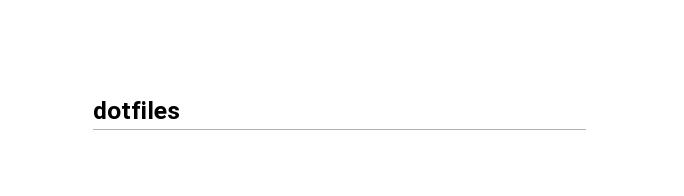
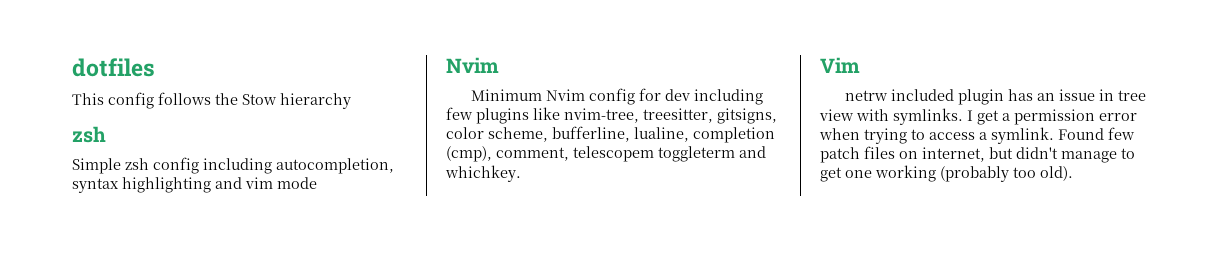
+ This config follows the Stow hierarchy
+ zsh
+ Simple zsh config including autocompletion, syntax highlighting and vim mode
+ Nvim
+ Minimum Nvim config for dev including few plugins like nvim-tree, treesitter, gitsigns, color scheme, bufferline, lualine, completion (cmp), comment, telescopem toggleterm and whichkey.
+ Vim
+ netrw included plugin has an issue in tree view with symlinks. I get a permission error when trying to access a symlink. Found few patch files on internet, but didn't manage to get one working (probably too old).

